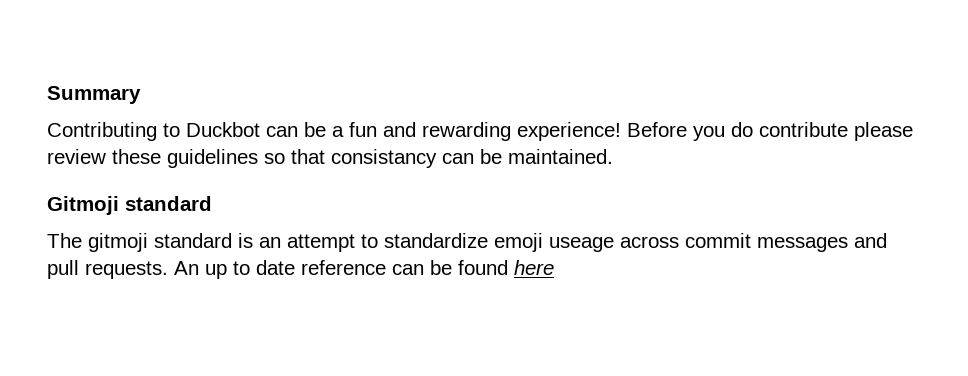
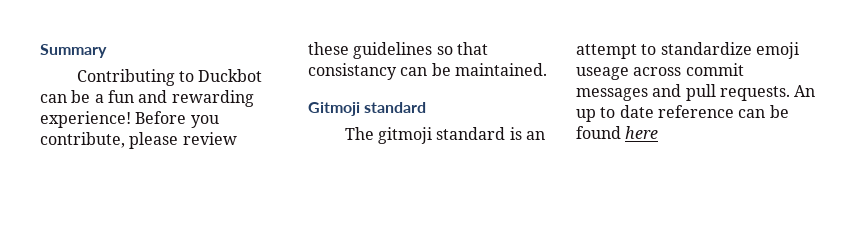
- Before you do contribute please review these guidelines so that consistancy can be maintained.
+ Before you contribute, please review these guidelines so that consistancy can be maintained.

